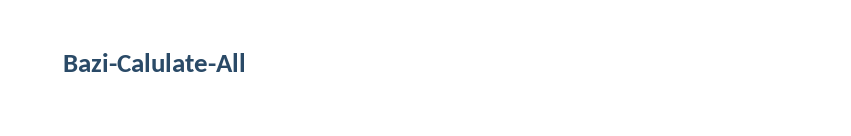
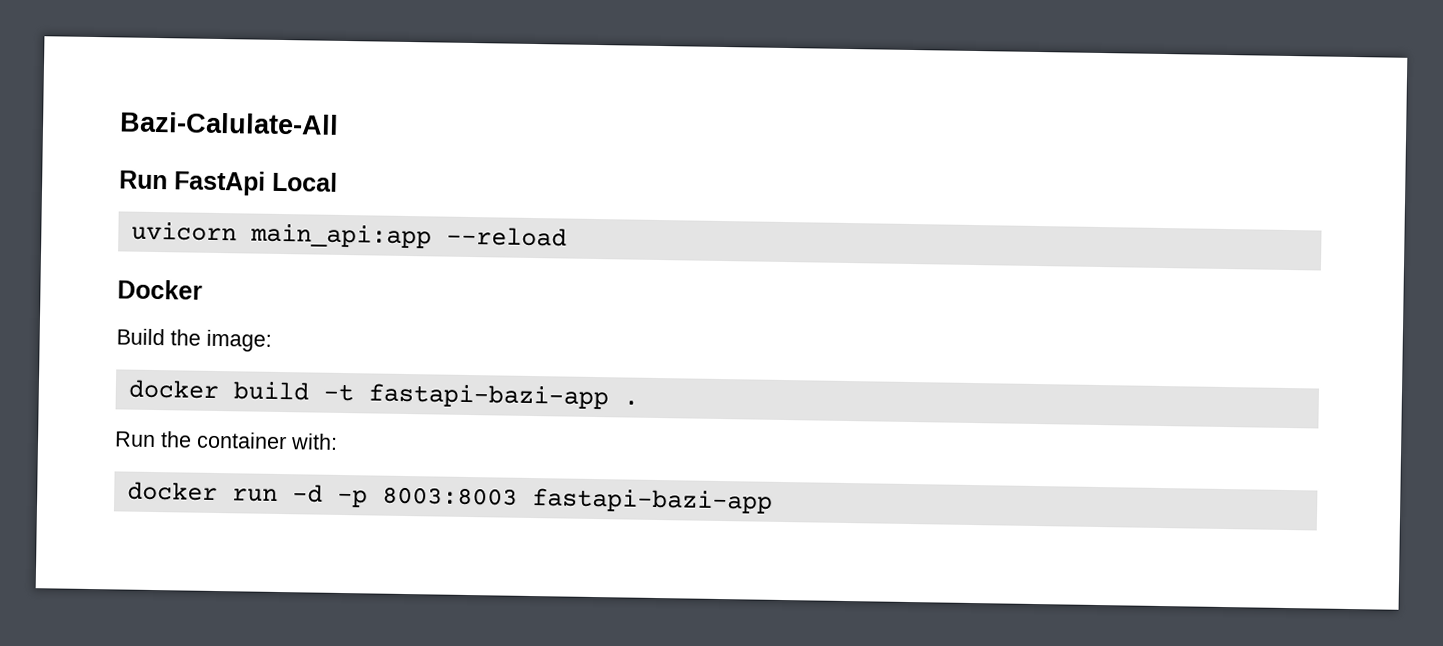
+ Run FastApi Local
+ uvicorn main_api:app --reload
+ Docker
+ Build the image:
+ docker build -t fastapi-bazi-app .
+ Run the container with:
+ docker run -d -p 8003:8003 fastapi-bazi-app

